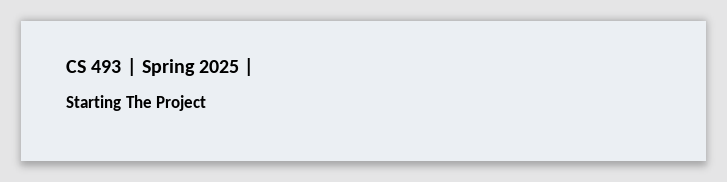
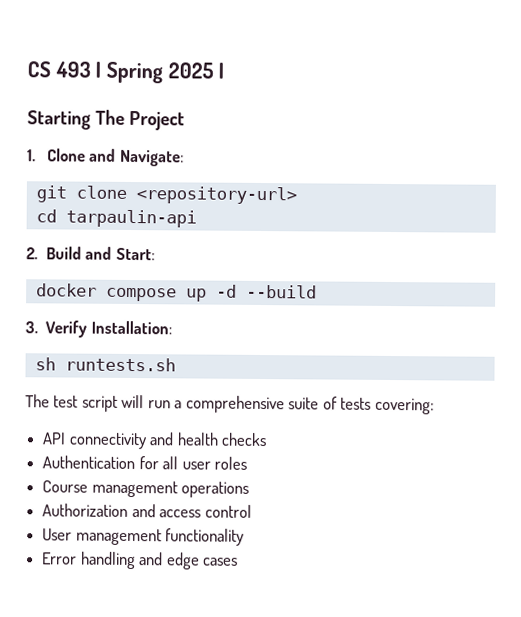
+ 1. Clone and Navigate:
+ git clone <repository-url>
+ cd tarpaulin-api
+ 2. Build and Start:
+ docker compose up -d --build
+ 3. Verify Installation:
+ sh runtests.sh
+ The test script will run a comprehensive suite of tests covering:
+ API connectivity and health checks
+ Authentication for all user roles
+ Course management operations
+ Authorization and access control
+ User management functionality
+ Error handling and edge cases

